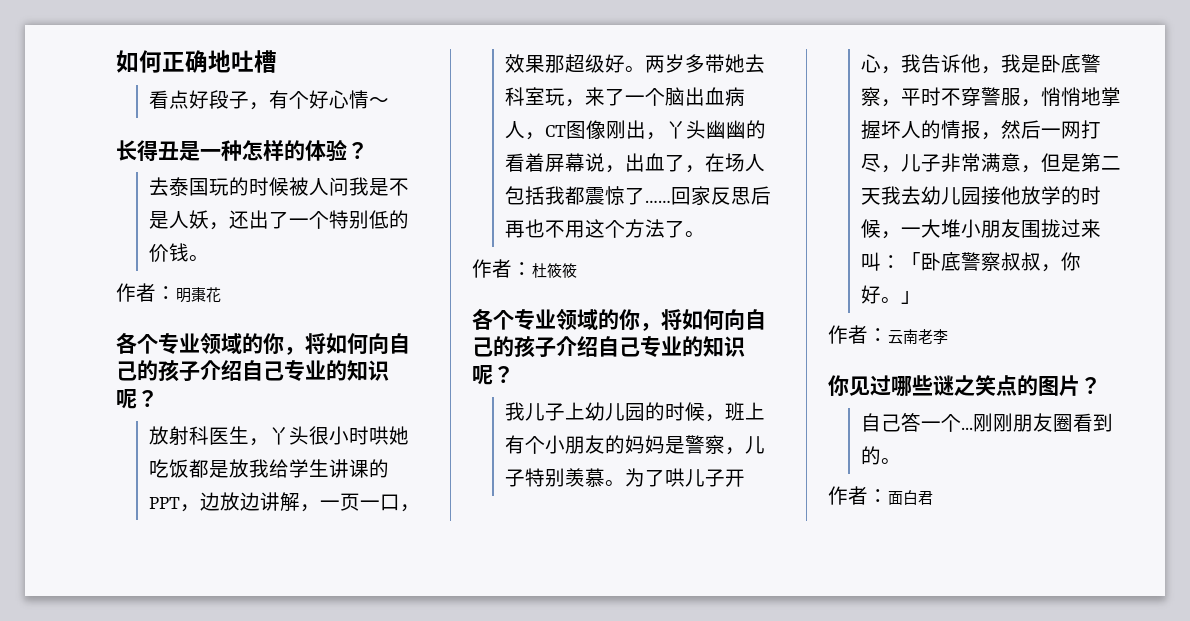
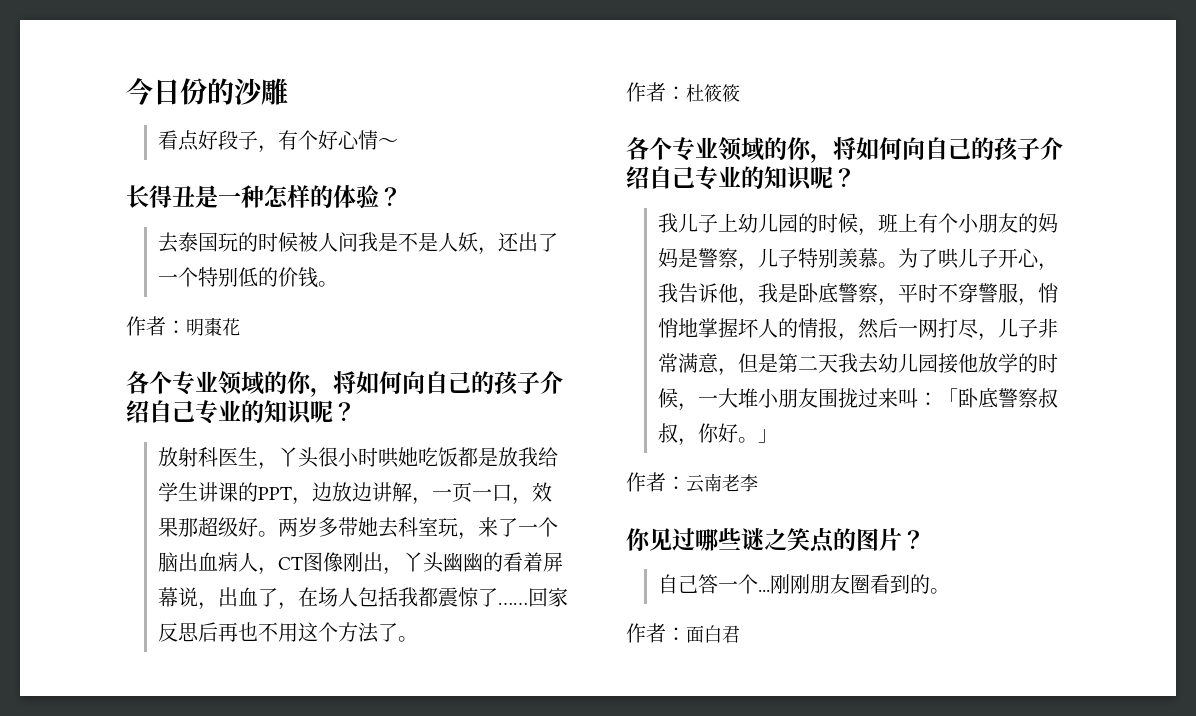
- 如何正确地吐槽
+ 今日份的沙雕

